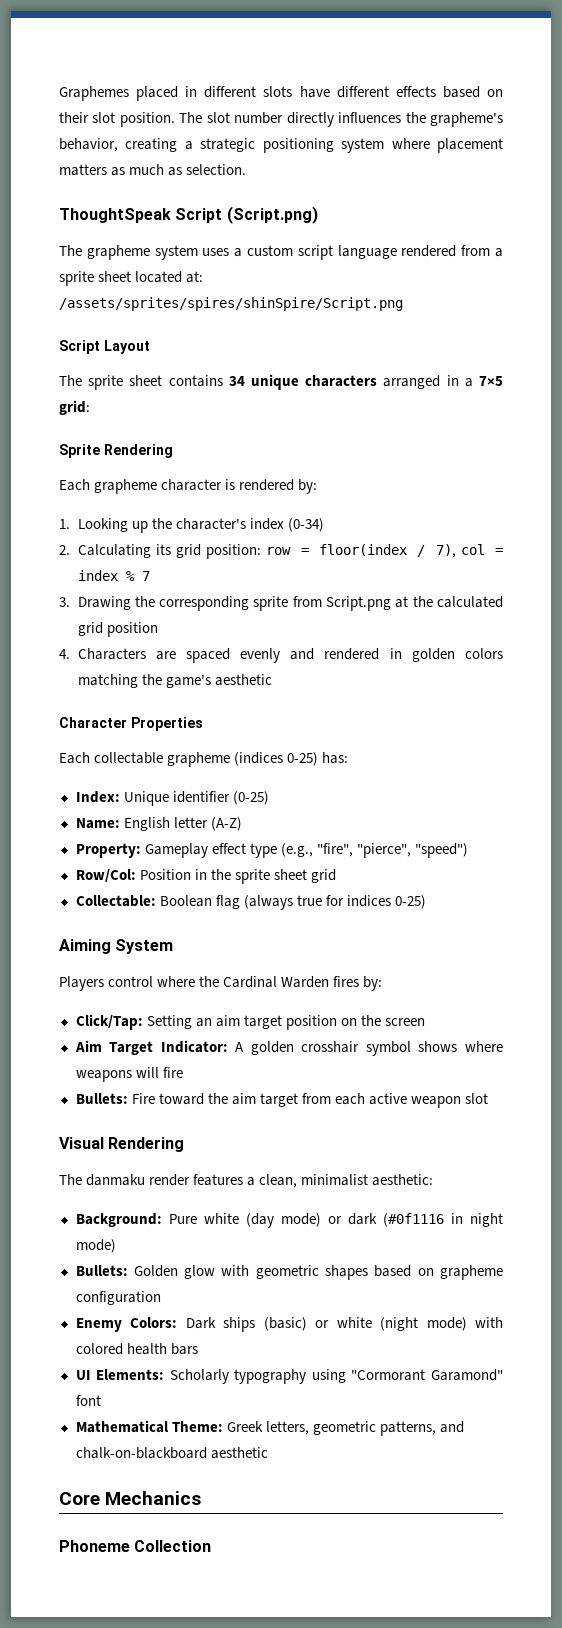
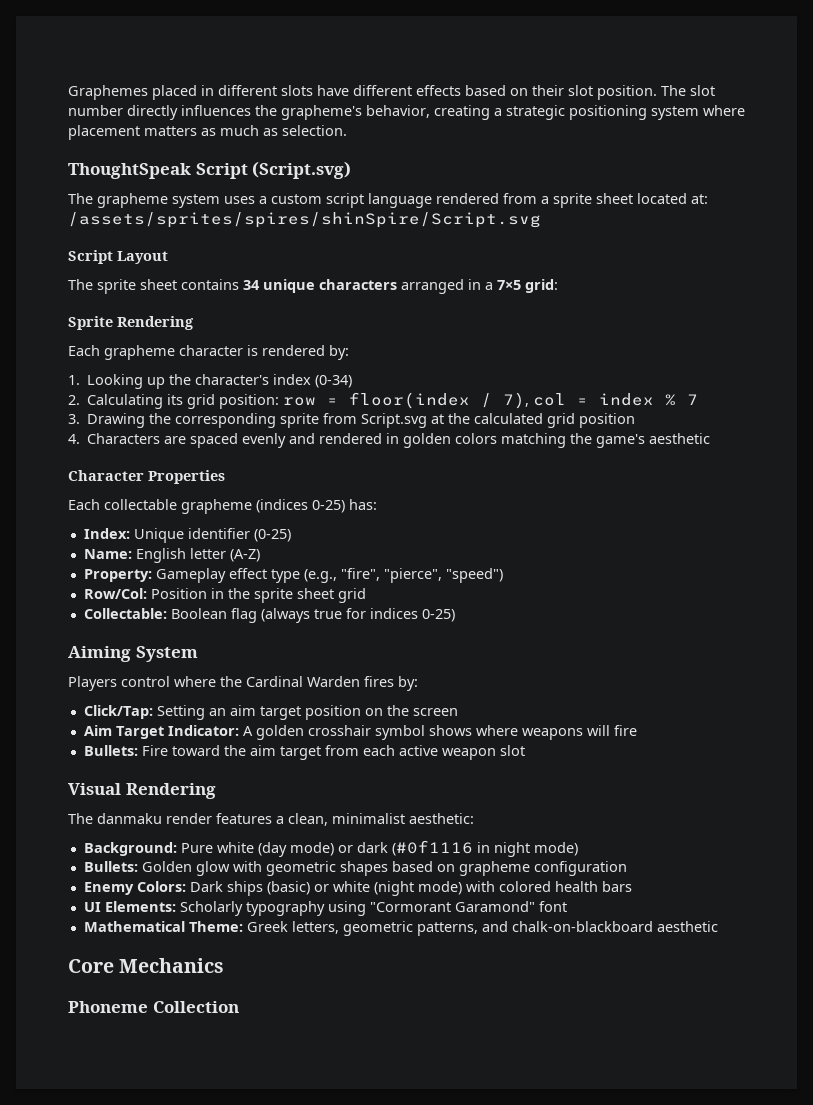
- ThoughtSpeak Script (Script.png)
+ ThoughtSpeak Script (Script.svg)
- The grapheme system uses a custom script language rendered from a sprite sheet located at: /assets/sprites/spires/shinSpire/Script.png
+ The grapheme system uses a custom script language rendered from a sprite sheet located at: /assets/sprites/spires/shinSpire/Script.svg
- 3. Drawing the corresponding sprite from Script.png at the calculated grid position
+ 3. Drawing the corresponding sprite from Script.svg at the calculated grid position

